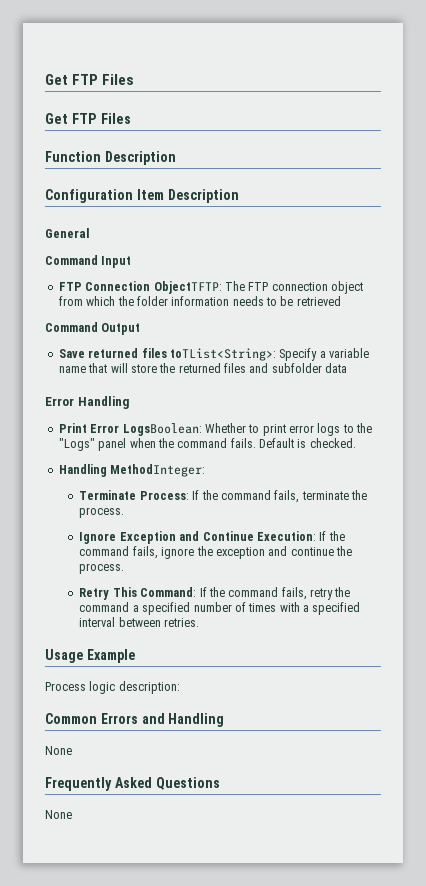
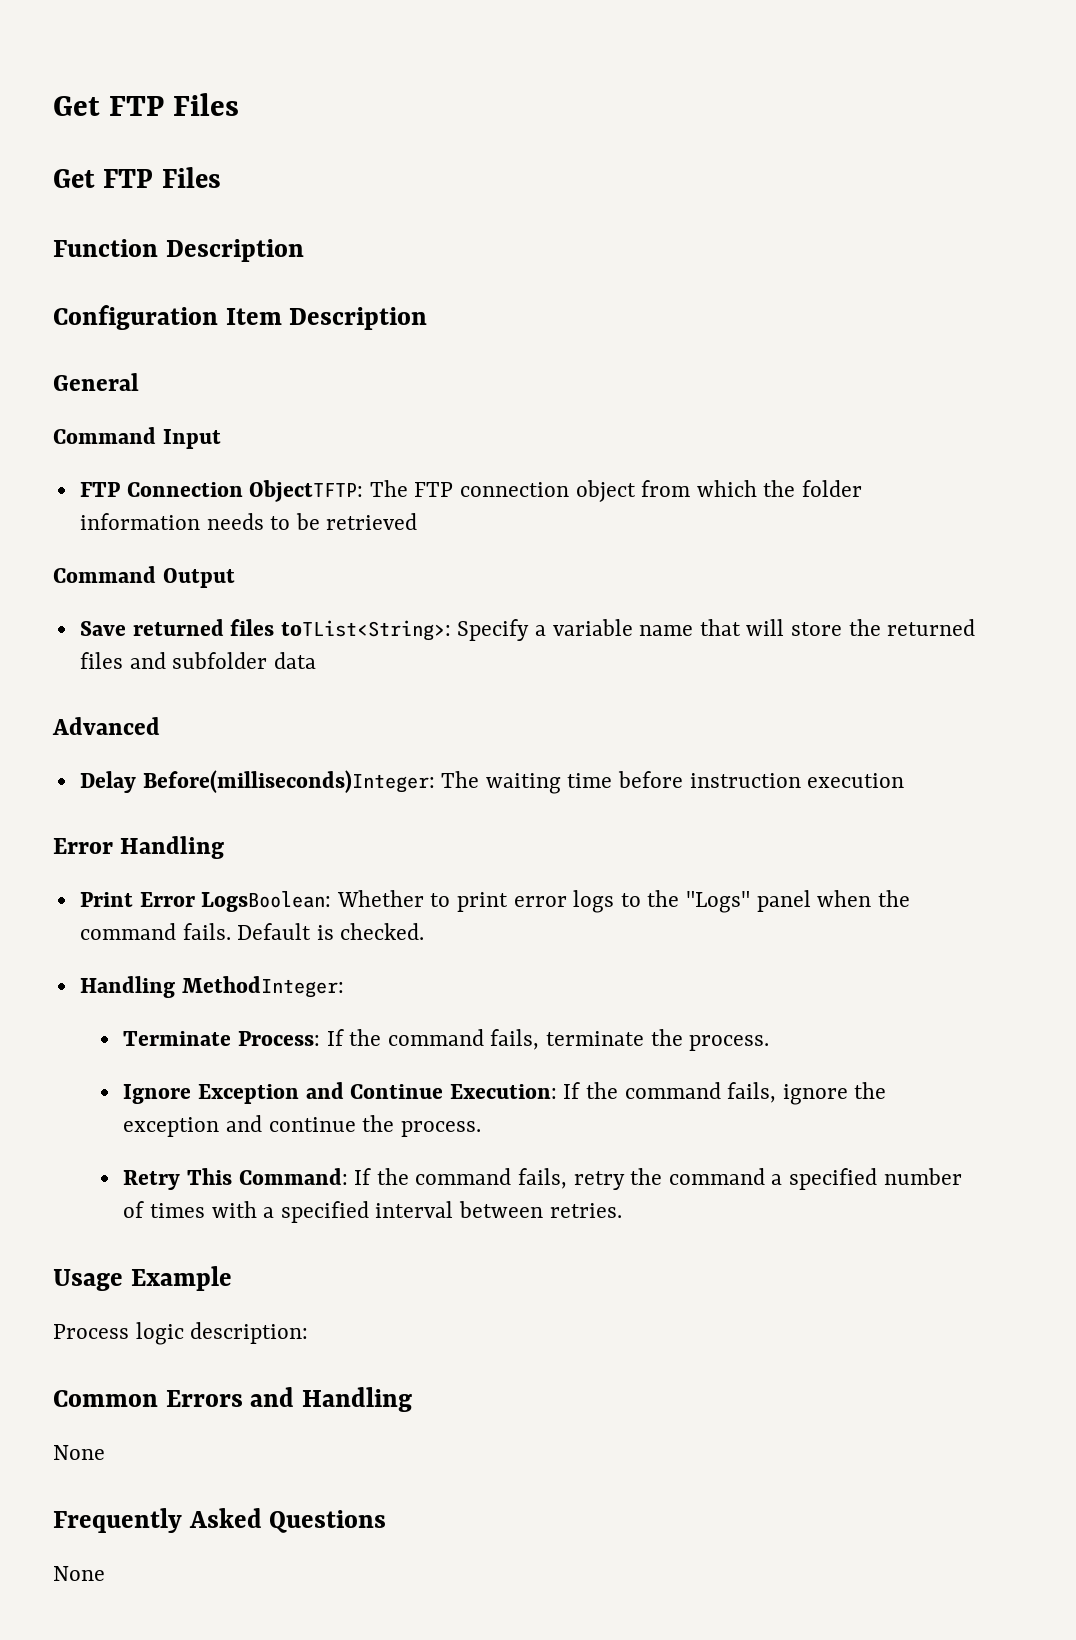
+ Advanced
+ Delay Before(milliseconds)Integer: The waiting time before instruction execution

